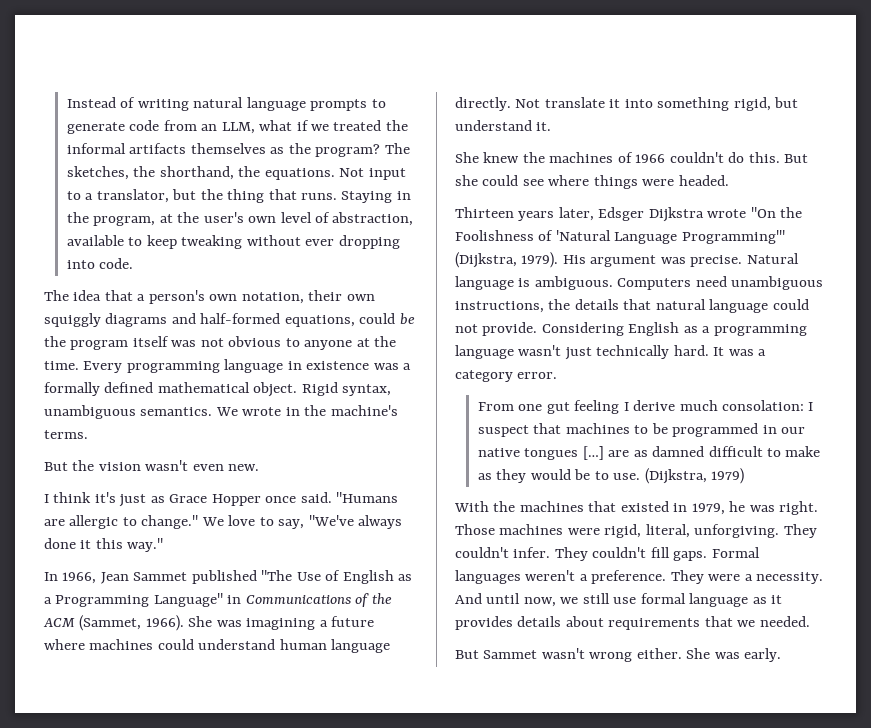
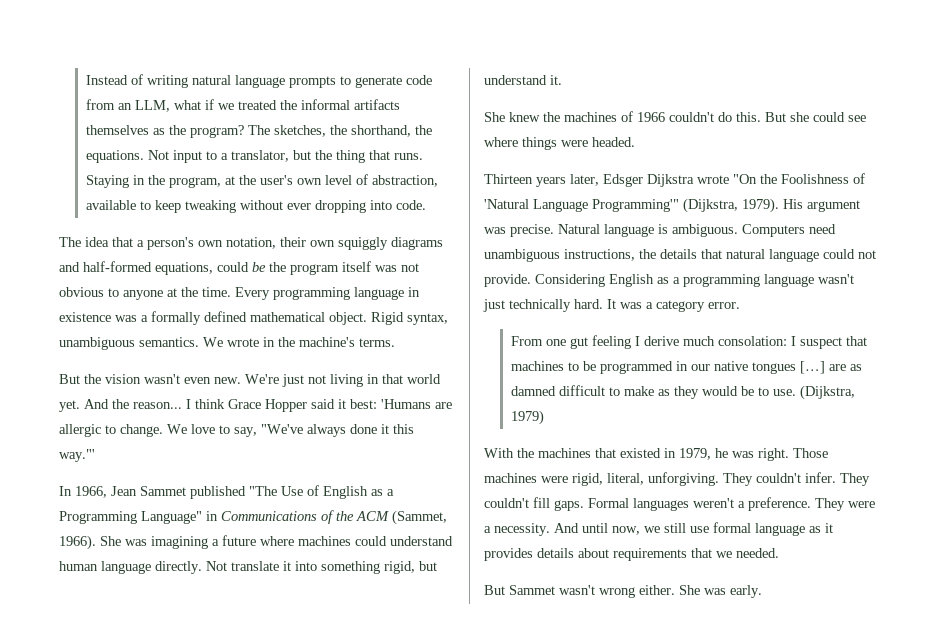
- But the vision wasn't even new.
- I think it's just as Grace Hopper once said. "Humans are allergic to change."
+ But the vision wasn't even new. We're just not living in that world yet. And the reason... I think Grace Hopper said it best: 'Humans are allergic to change.
- We love to say, "We've always done it this way."
+ We love to say, "We've always done it this way."'

